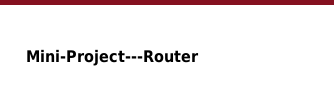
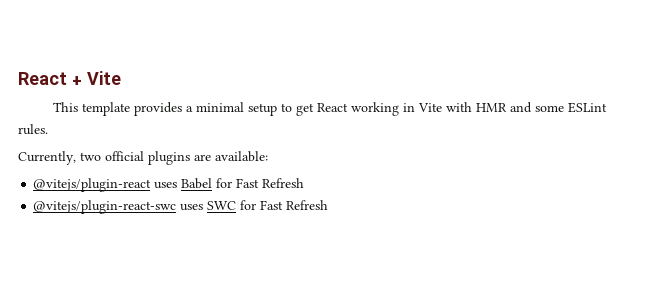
- Mini-Project---Router
+ React + Vite
+ This template provides a minimal setup to get React working in Vite with HMR and some ESLint rules.
+ Currently, two official plugins are available:
+ @vitejs/plugin-react uses Babel for Fast Refresh
+ @vitejs/plugin-react-swc uses SWC for Fast Refresh

